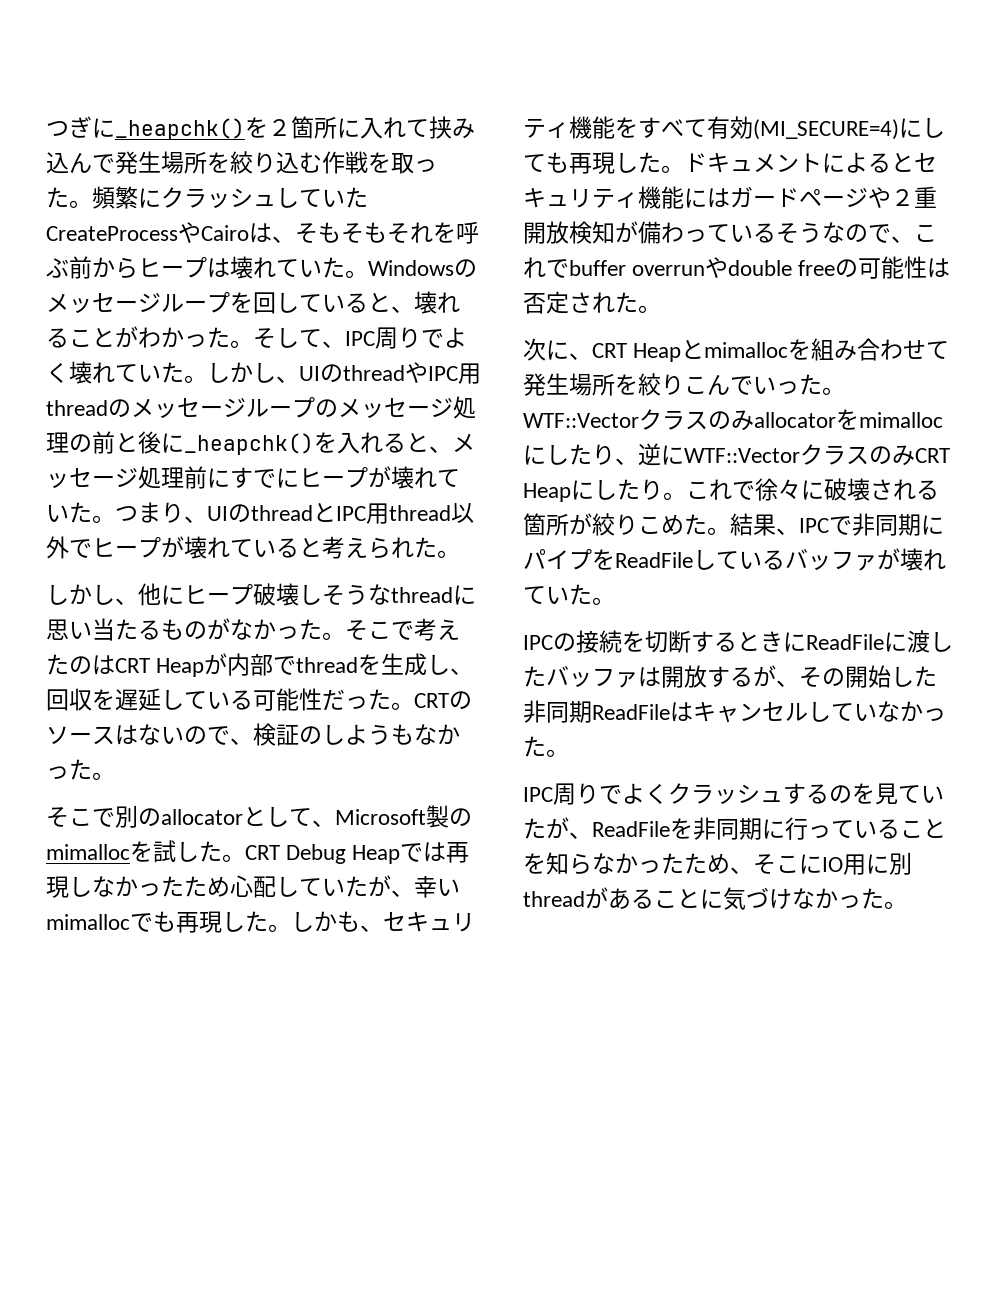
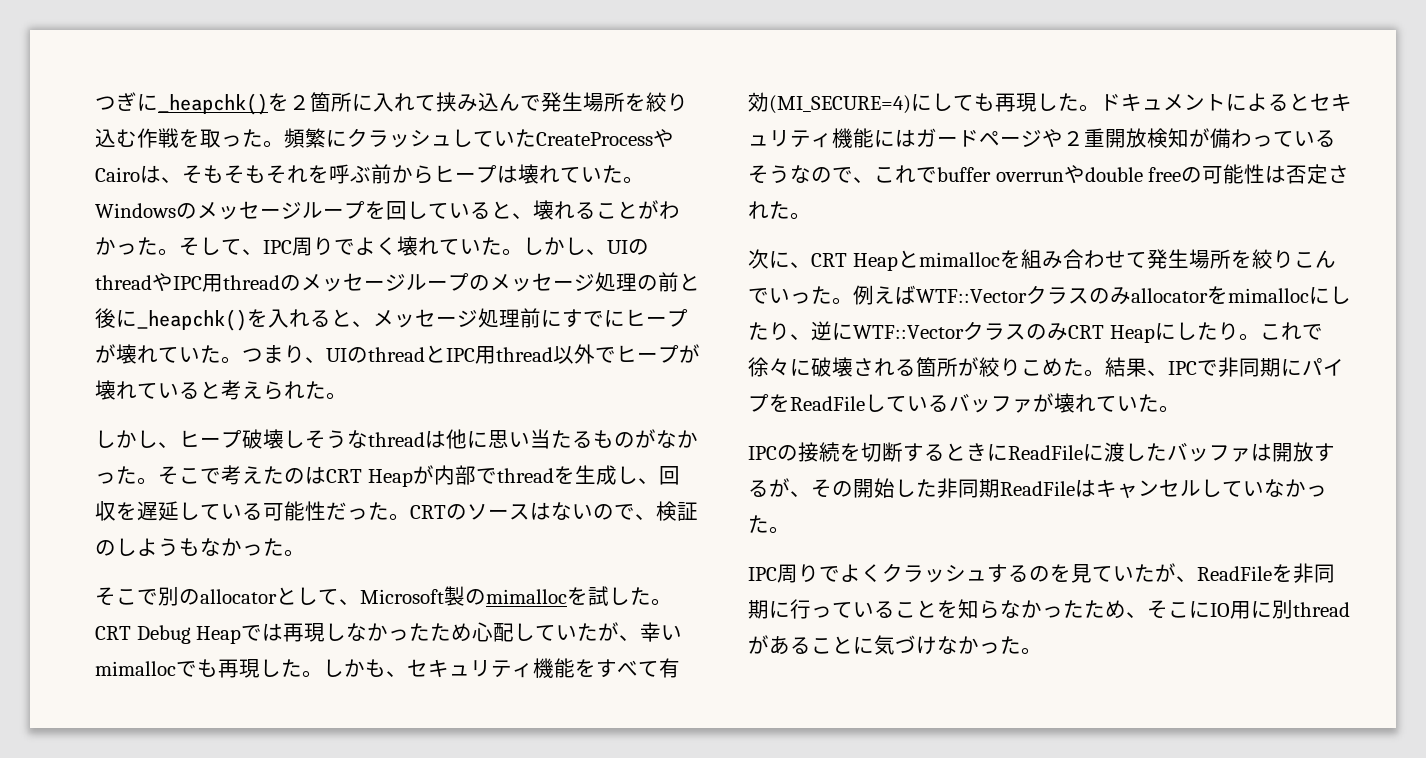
- しかし、他にヒープ破壊しそうなthreadに思い当たるものがなかった。
+ しかし、ヒープ破壊しそうなthreadは他に思い当たるものがなかった。
- WTF::Vectorクラスのみallocatorをmimallocにしたり、逆にWTF::VectorクラスのみCRT Heapにしたり。
+ 例えばWTF::Vectorクラスのみallocatorをmimallocにしたり、逆にWTF::VectorクラスのみCRT Heapにしたり。

